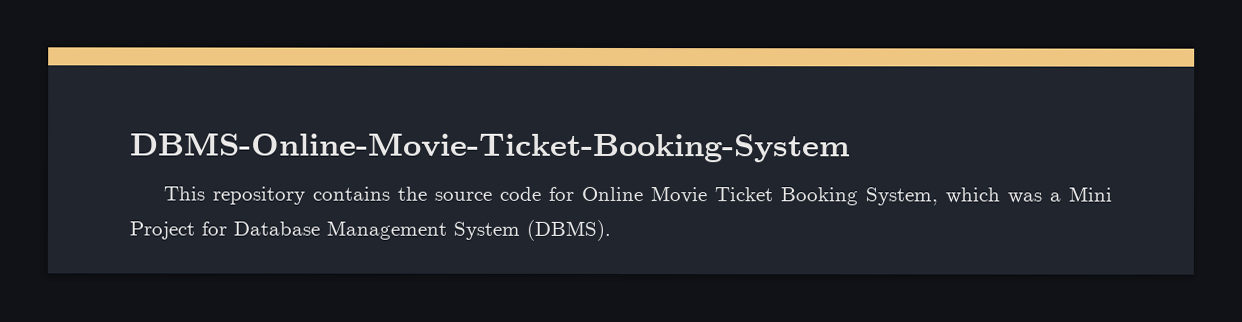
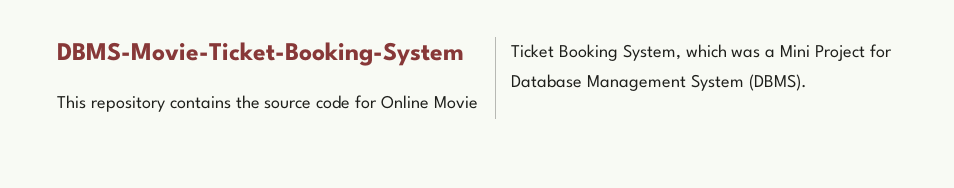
- DBMS-Online-Movie-Ticket-Booking-System
+ DBMS-Movie-Ticket-Booking-System

